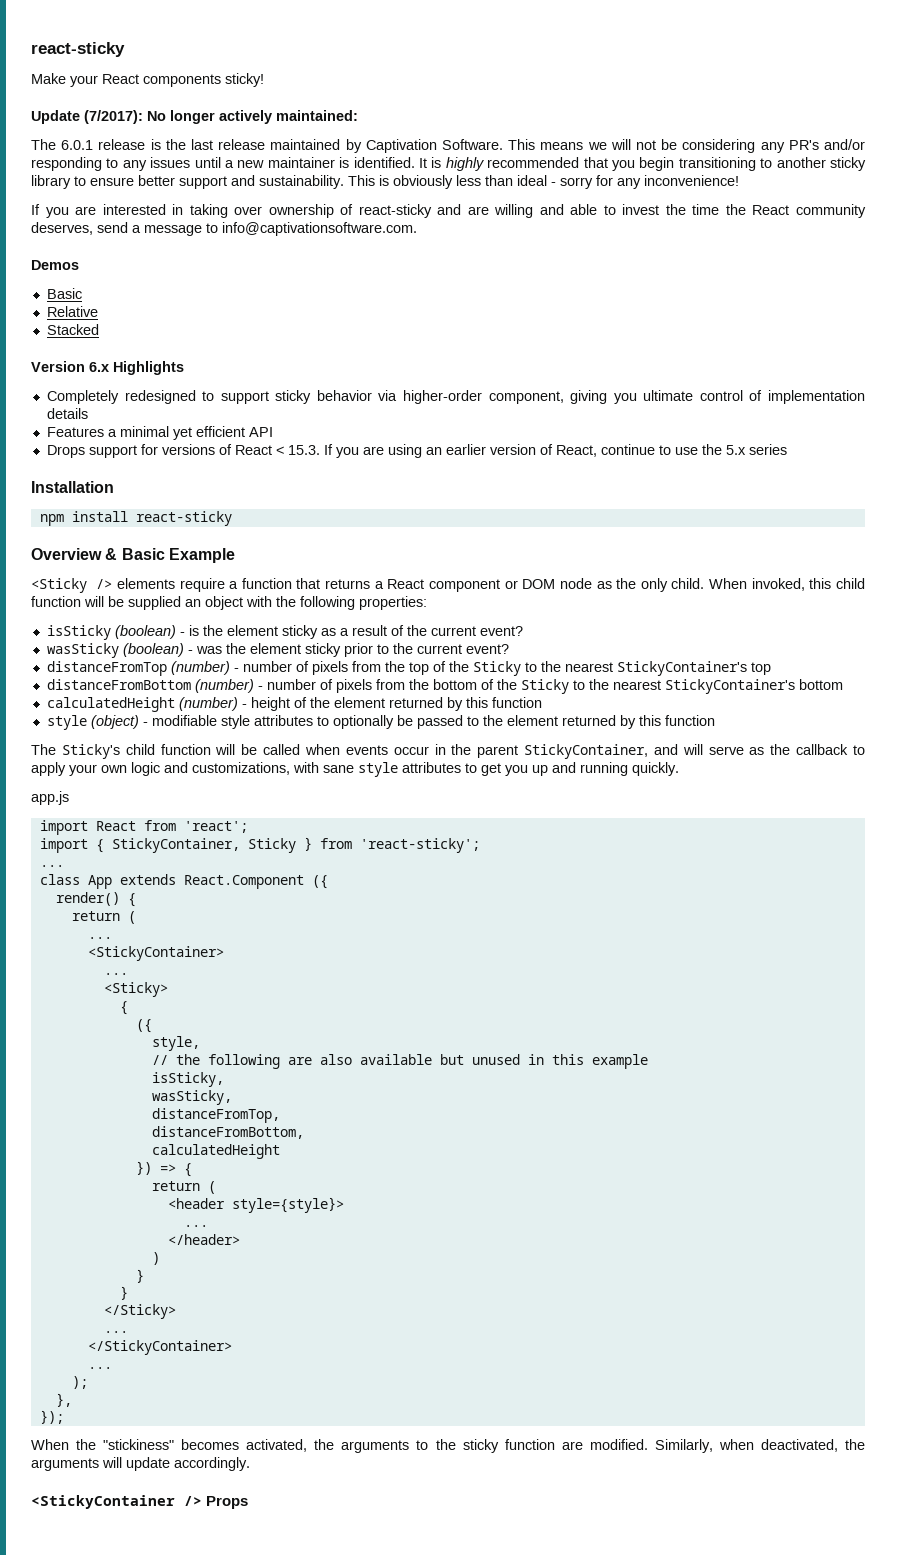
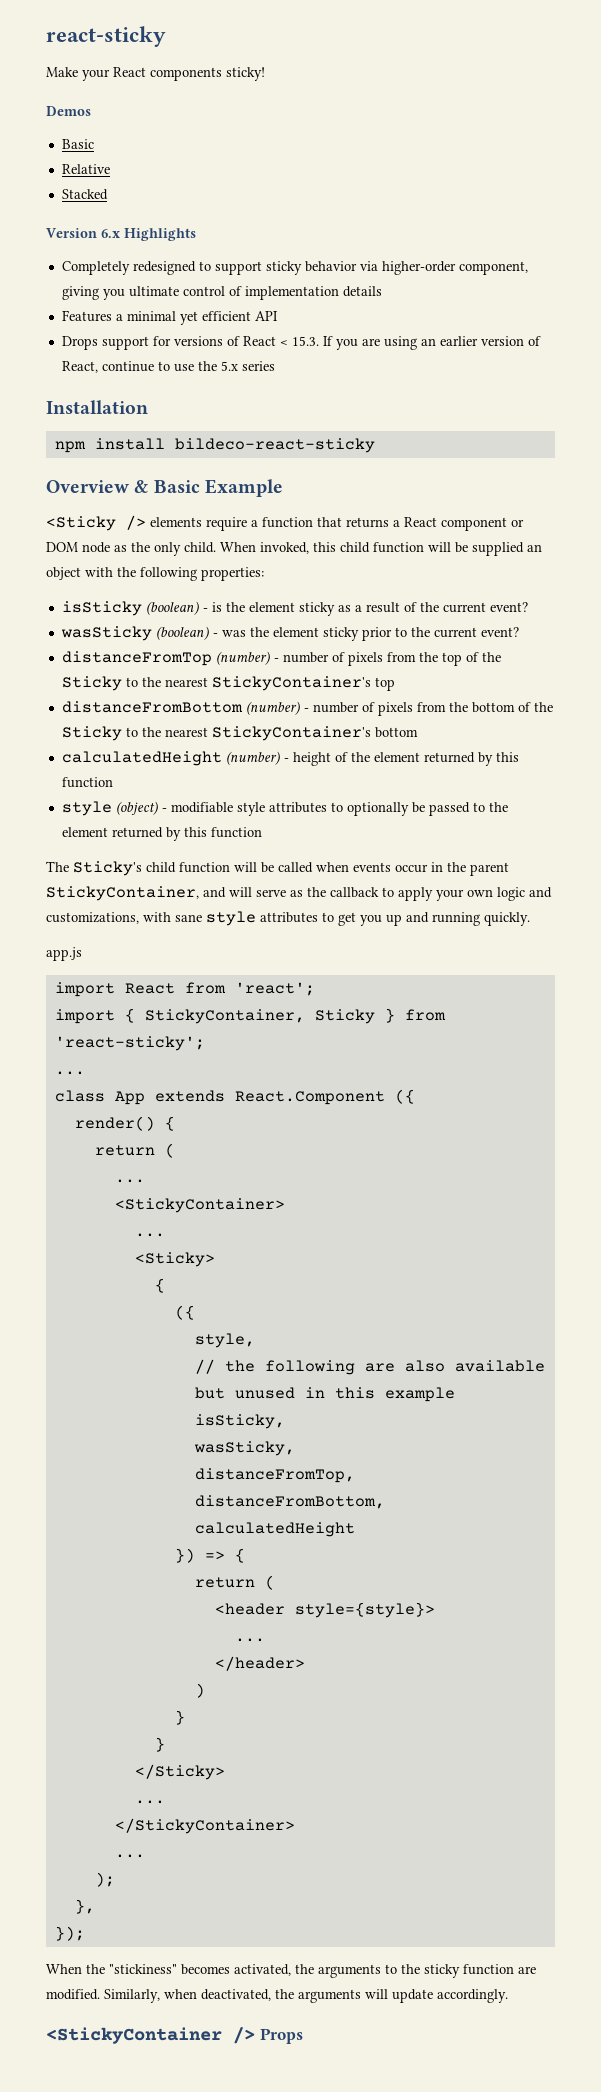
- Update (7/2017): No longer actively maintained:
- The 6.0.1 release is the last release maintained by Captivation Software. This means we will not be considering any PR's and/or responding to any issues until a new maintainer is identified. It is highly recommended that you begin transitioning to another sticky library to ensure better support and sustainability. This is obviously less than ideal - sorry for any inconvenience!
- If you are interested in taking over ownership of react-sticky and are willing and able to invest the time the React community deserves, send a message to info@captivationsoftware.com.
- npm install react-sticky
+ npm install bildeco-react-sticky

